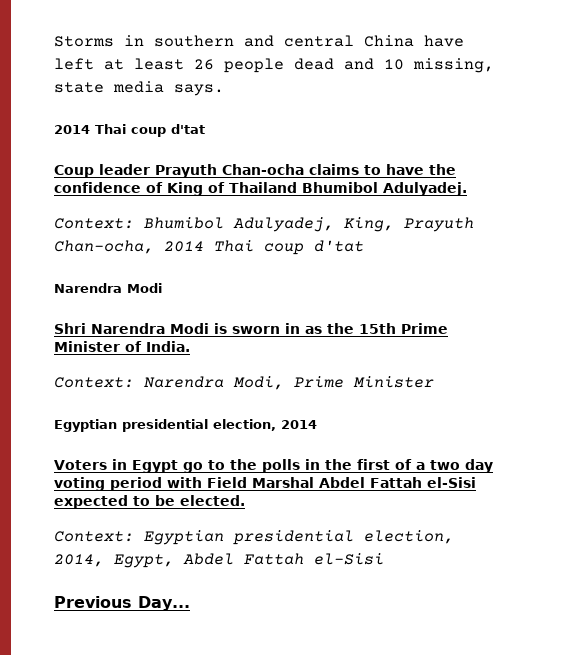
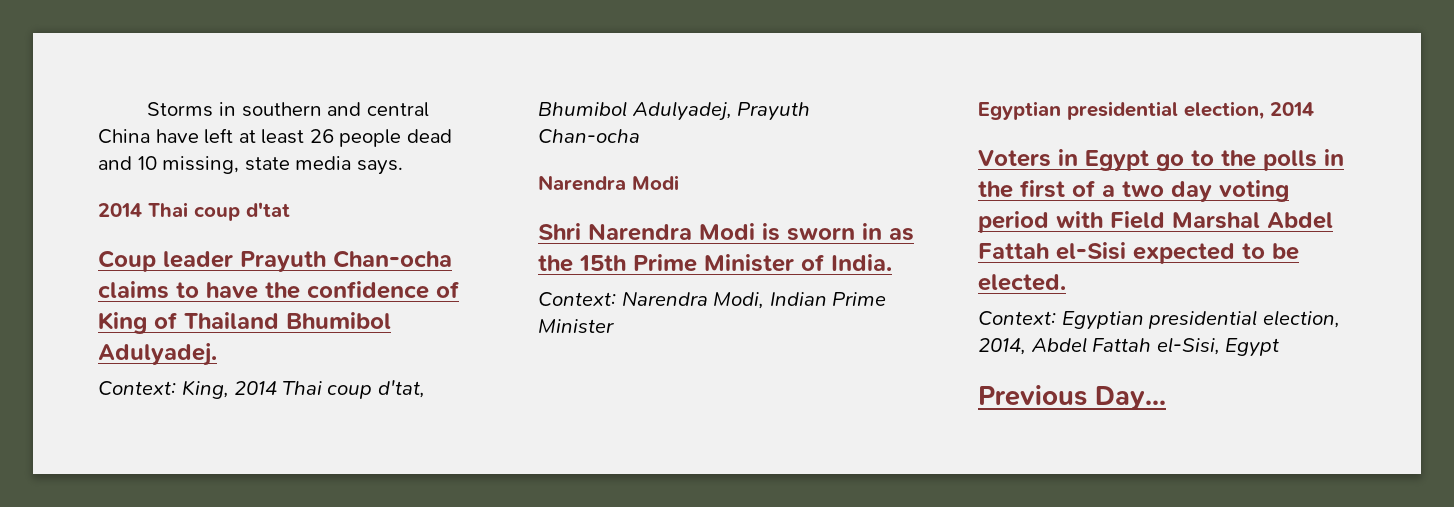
- Context: Bhumibol Adulyadej, King, Prayuth Chan-ocha, 2014 Thai coup d'tat
+ Context: King, 2014 Thai coup d'tat, Bhumibol Adulyadej, Prayuth Chan-ocha
- Context: Narendra Modi, Prime Minister
+ Context: Narendra Modi, Indian Prime Minister
- Context: Egyptian presidential election, 2014, Egypt, Abdel Fattah el-Sisi
+ Context: Egyptian presidential election, 2014, Abdel Fattah el-Sisi, Egypt

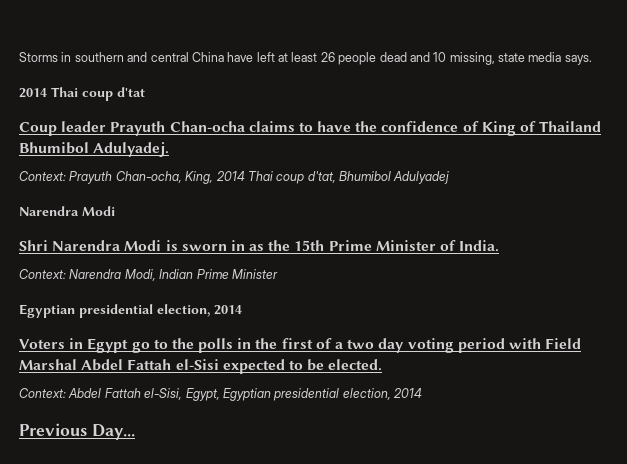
- Context: King, 2014 Thai coup d'tat, Bhumibol Adulyadej, Prayuth Chan-ocha
+ Context: Prayuth Chan-ocha, King, 2014 Thai coup d'tat, Bhumibol Adulyadej
- Context: Egyptian presidential election, 2014, Abdel Fattah el-Sisi, Egypt
+ Context: Abdel Fattah el-Sisi, Egypt, Egyptian presidential election, 2014

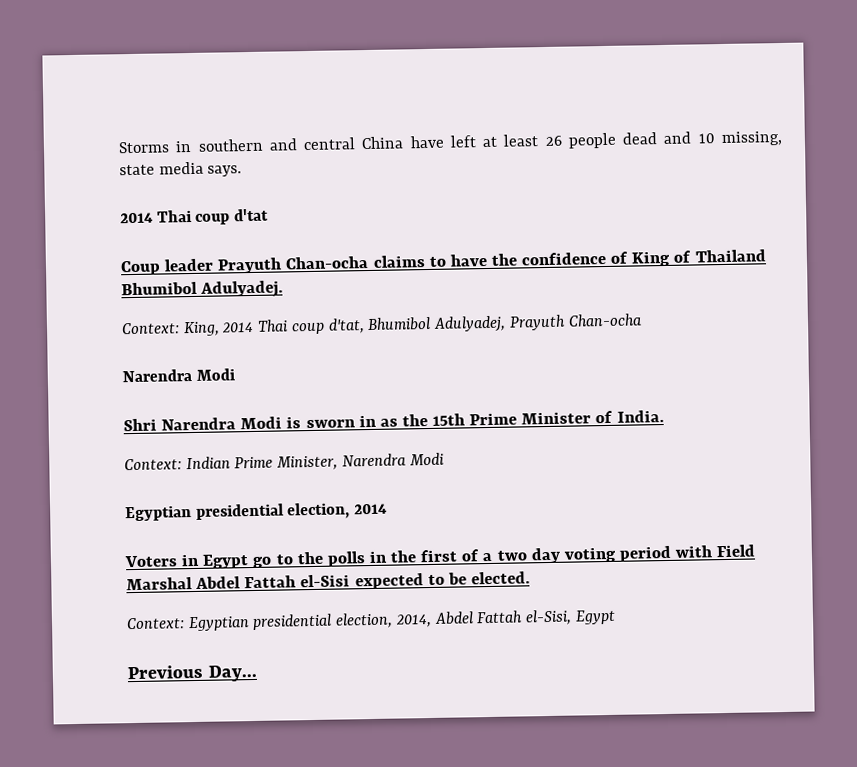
- Context: Prayuth Chan-ocha, King, 2014 Thai coup d'tat, Bhumibol Adulyadej
+ Context: King, 2014 Thai coup d'tat, Bhumibol Adulyadej, Prayuth Chan-ocha
- Context: Narendra Modi, Indian Prime Minister
+ Context: Indian Prime Minister, Narendra Modi
- Context: Abdel Fattah el-Sisi, Egypt, Egyptian presidential election, 2014
+ Context: Egyptian presidential election, 2014, Abdel Fattah el-Sisi, Egypt

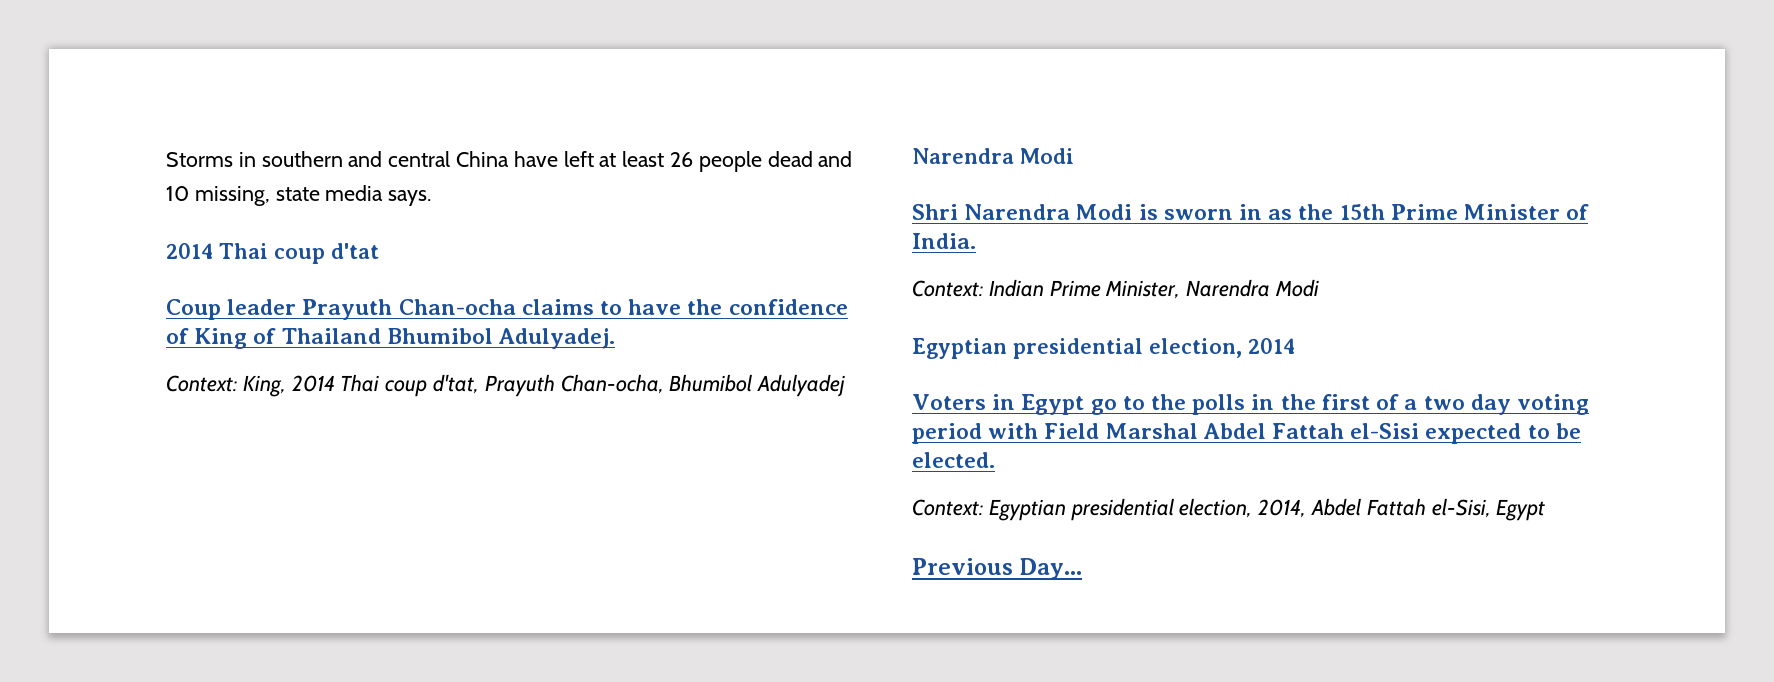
- Context: King, 2014 Thai coup d'tat, Bhumibol Adulyadej, Prayuth Chan-ocha
+ Context: King, 2014 Thai coup d'tat, Prayuth Chan-ocha, Bhumibol Adulyadej

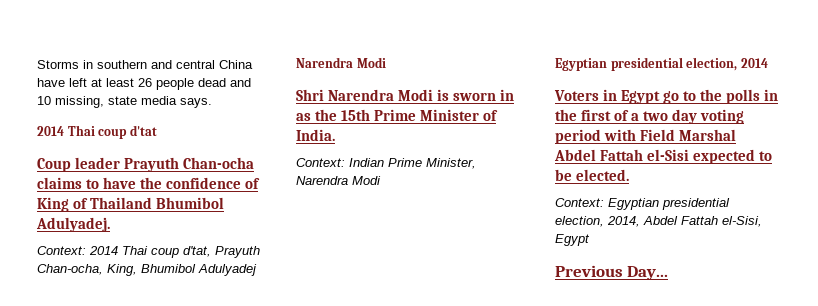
- Context: King, 2014 Thai coup d'tat, Prayuth Chan-ocha, Bhumibol Adulyadej
+ Context: 2014 Thai coup d'tat, Prayuth Chan-ocha, King, Bhumibol Adulyadej

